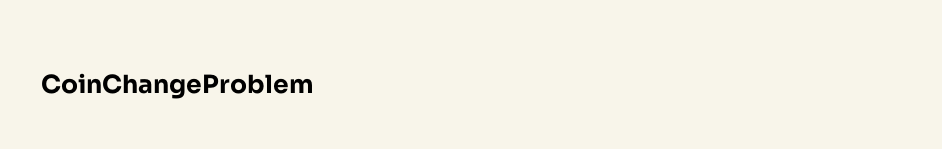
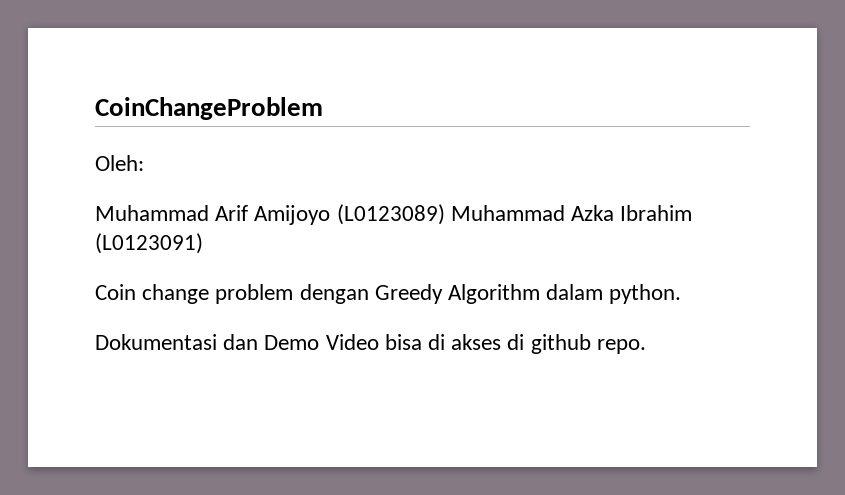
+ Oleh:
+ Muhammad Arif Amijoyo (L0123089) Muhammad Azka Ibrahim (L0123091)
+ Coin change problem dengan Greedy Algorithm dalam python.
+ Dokumentasi dan Demo Video bisa di akses di github repo.

